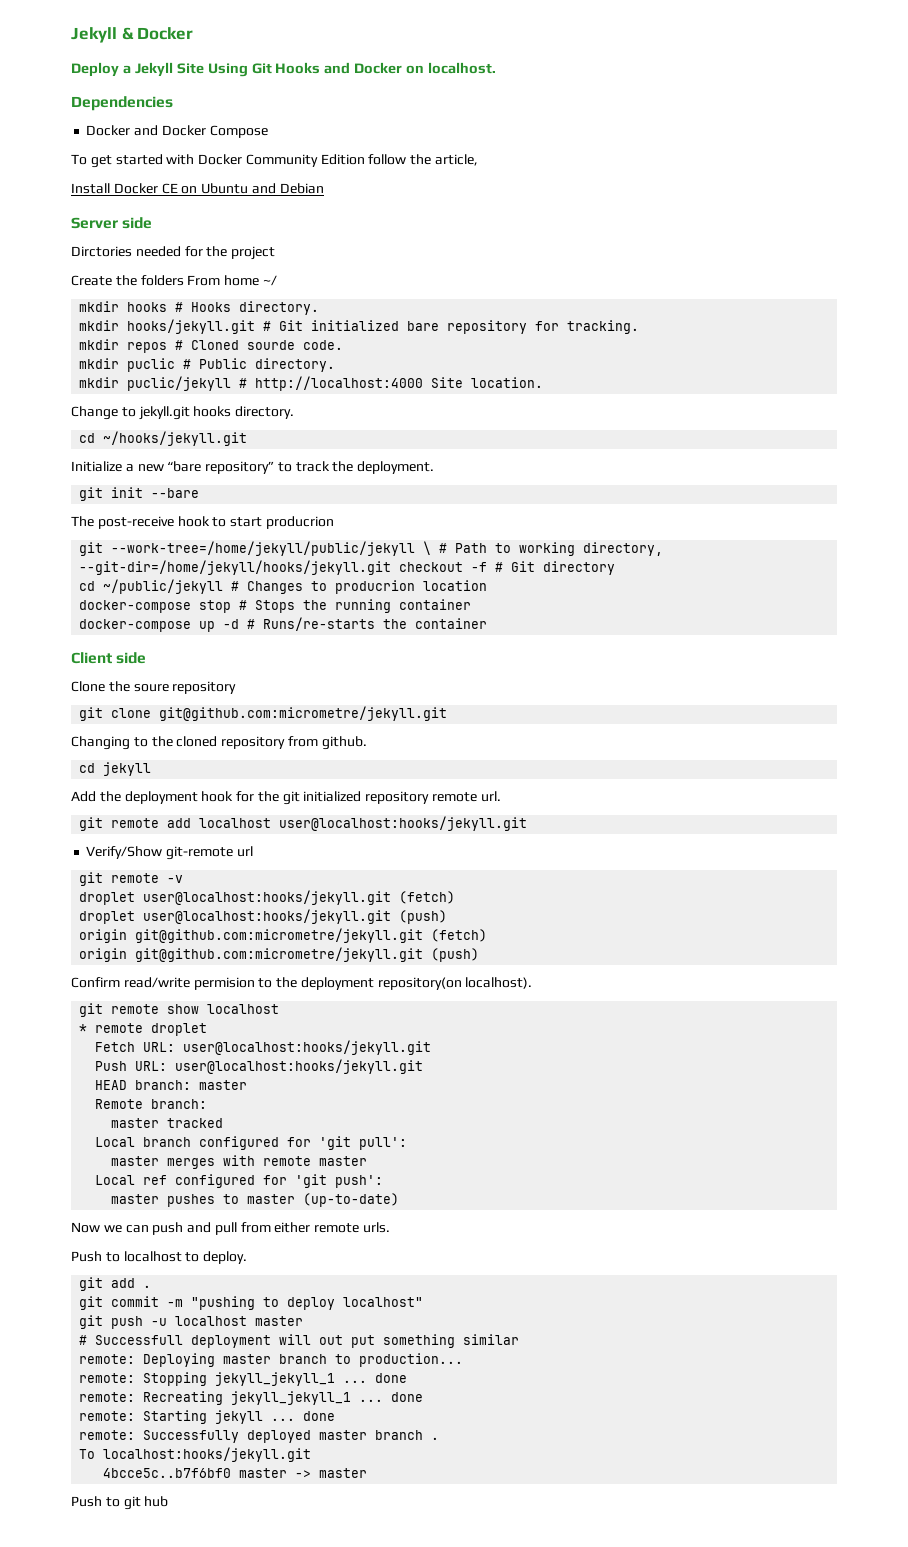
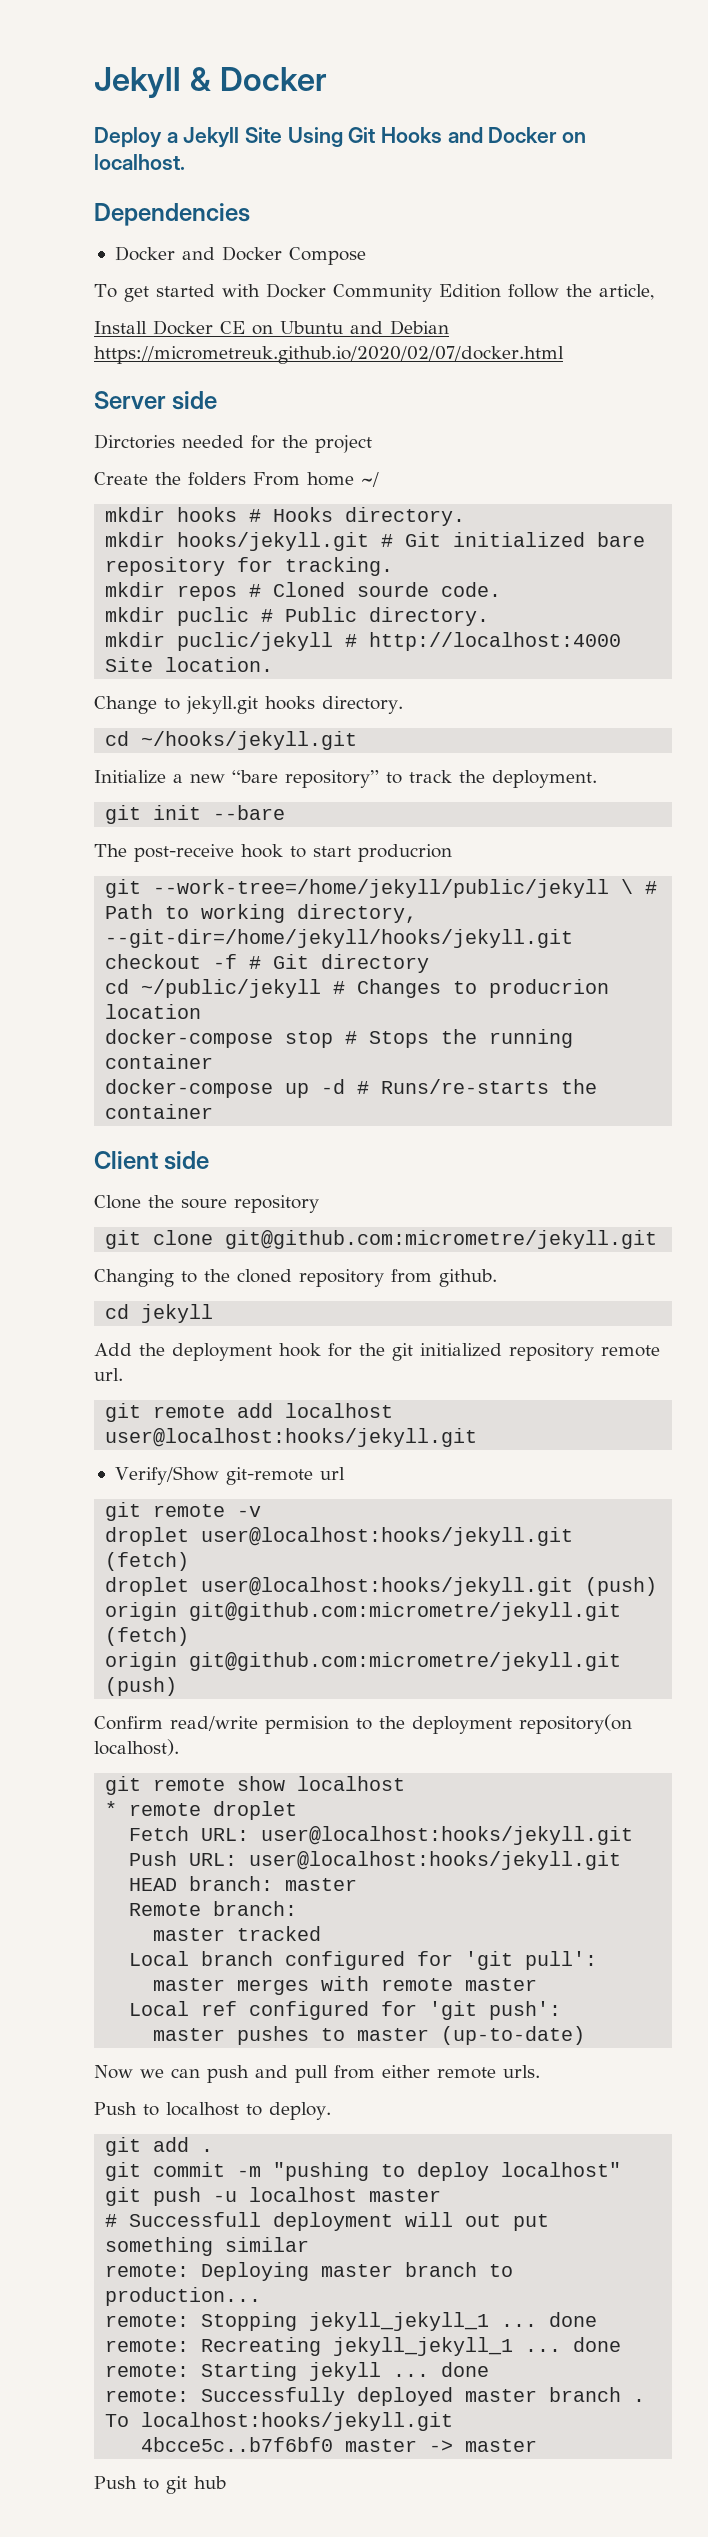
- Install Docker CE on Ubuntu and Debian
+ Install Docker CE on Ubuntu and Debian https://micrometreuk.github.io/2020/02/07/docker.html

